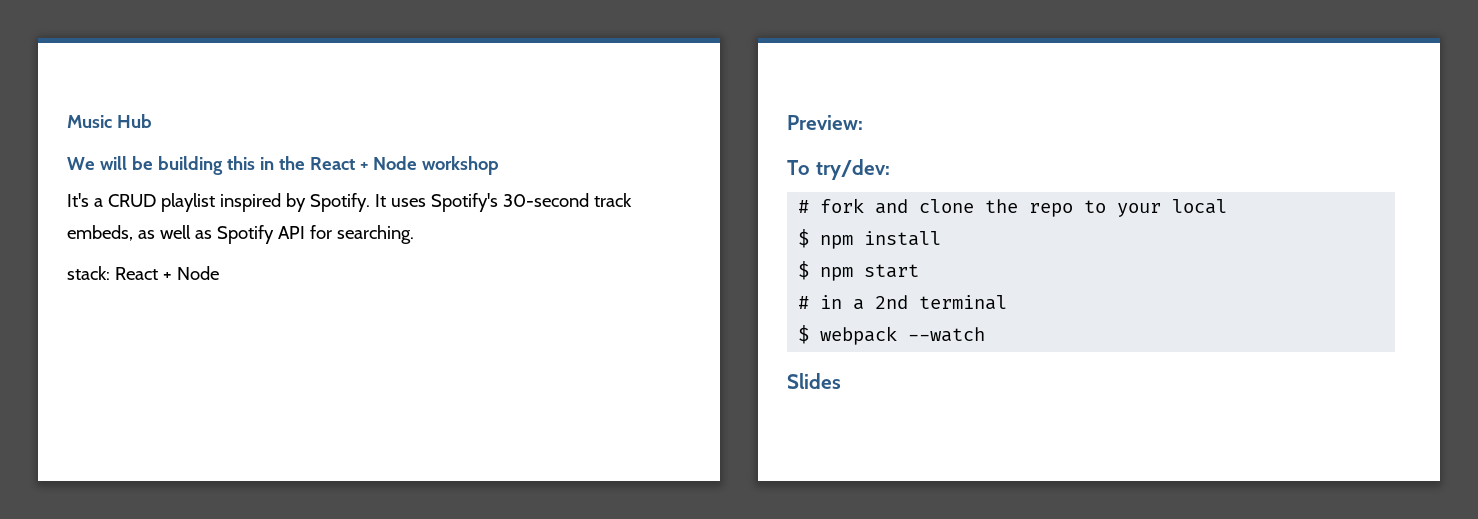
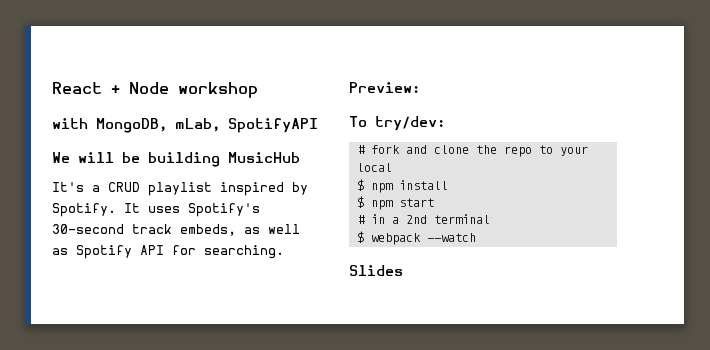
- Music Hub
- We will be building this in the React + Node workshop
+ React + Node workshop
+ with MongoDB, mLab, SpotifyAPI
+ We will be building MusicHub
- stack: React + Node

